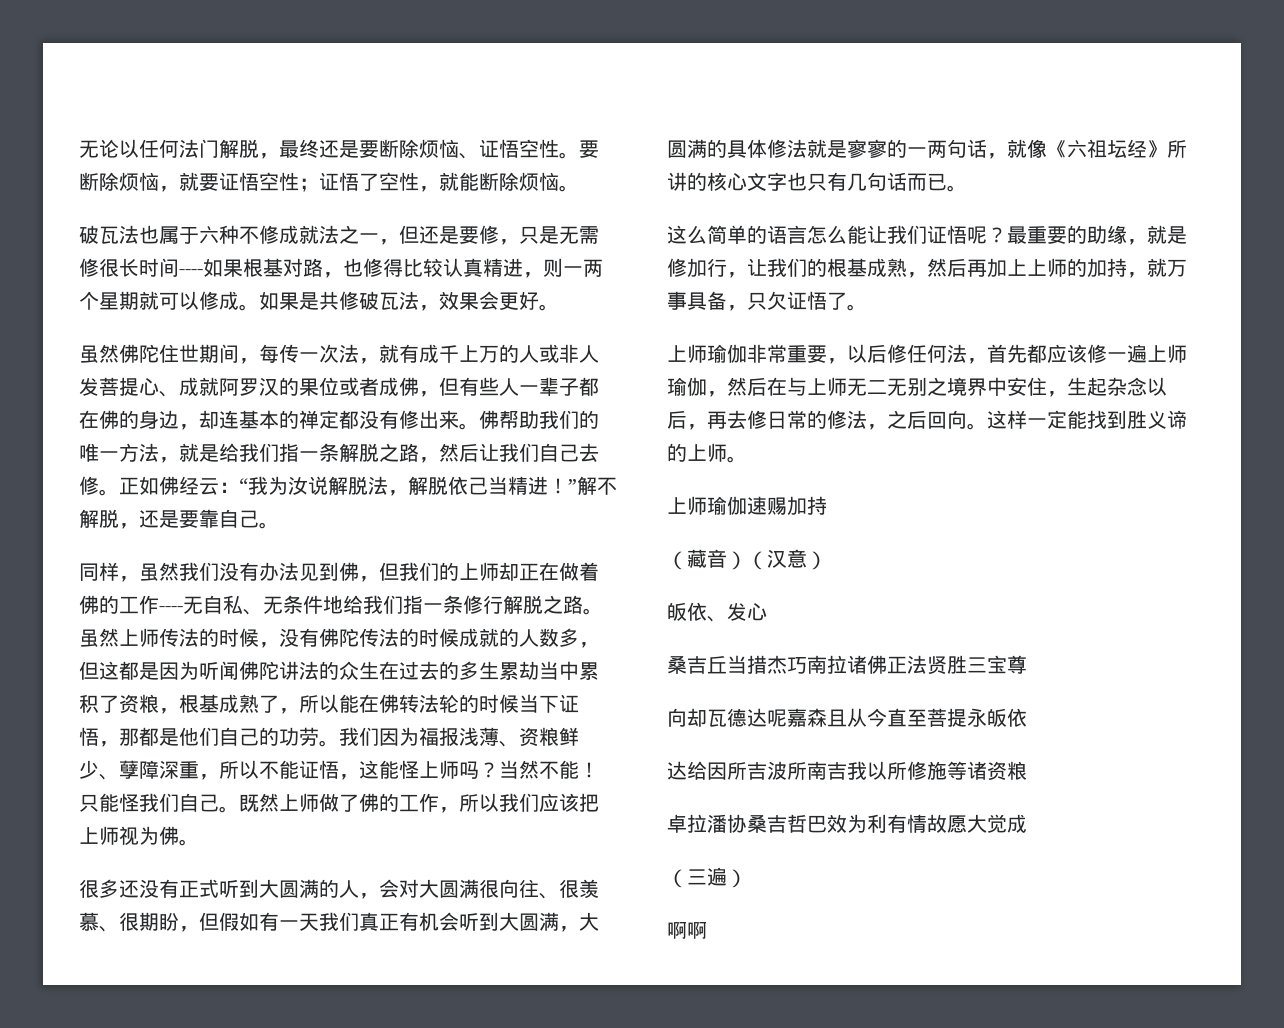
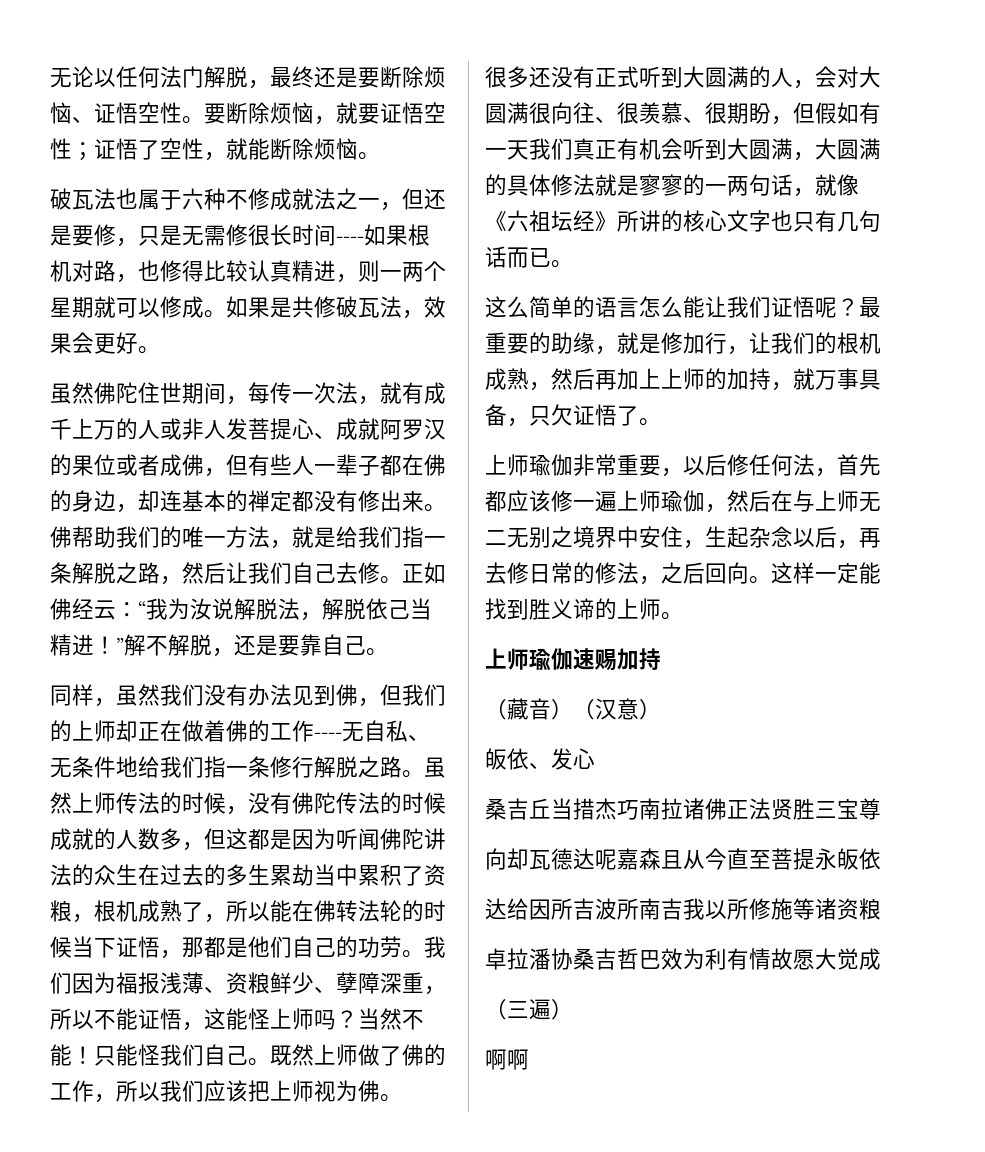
- 破瓦法也属于六种不修成就法之一，但还是要修，只是无需修很长时间----如果根基对路，也修得比较认真精进，则一两个星期就可以修成。
+ 破瓦法也属于六种不修成就法之一，但还是要修，只是无需修很长时间----如果根机对路，也修得比较认真精进，则一两个星期就可以修成。
- 虽然上师传法的时候，没有佛陀传法的时候成就的人数多，但这都是因为听闻佛陀讲法的众生在过去的多生累劫当中累积了资粮，根基成熟了，所以能在佛转法轮的时候当下证悟，那都是他们自己的功劳。
+ 虽然上师传法的时候，没有佛陀传法的时候成就的人数多，但这都是因为听闻佛陀讲法的众生在过去的多生累劫当中累积了资粮，根机成熟了，所以能在佛转法轮的时候当下证悟，那都是他们自己的功劳。
- 最重要的助缘，就是修加行，让我们的根基成熟，然后再加上上师的加持，就万事具备，只欠证悟了。
+ 最重要的助缘，就是修加行，让我们的根机成熟，然后再加上上师的加持，就万事具备，只欠证悟了。

